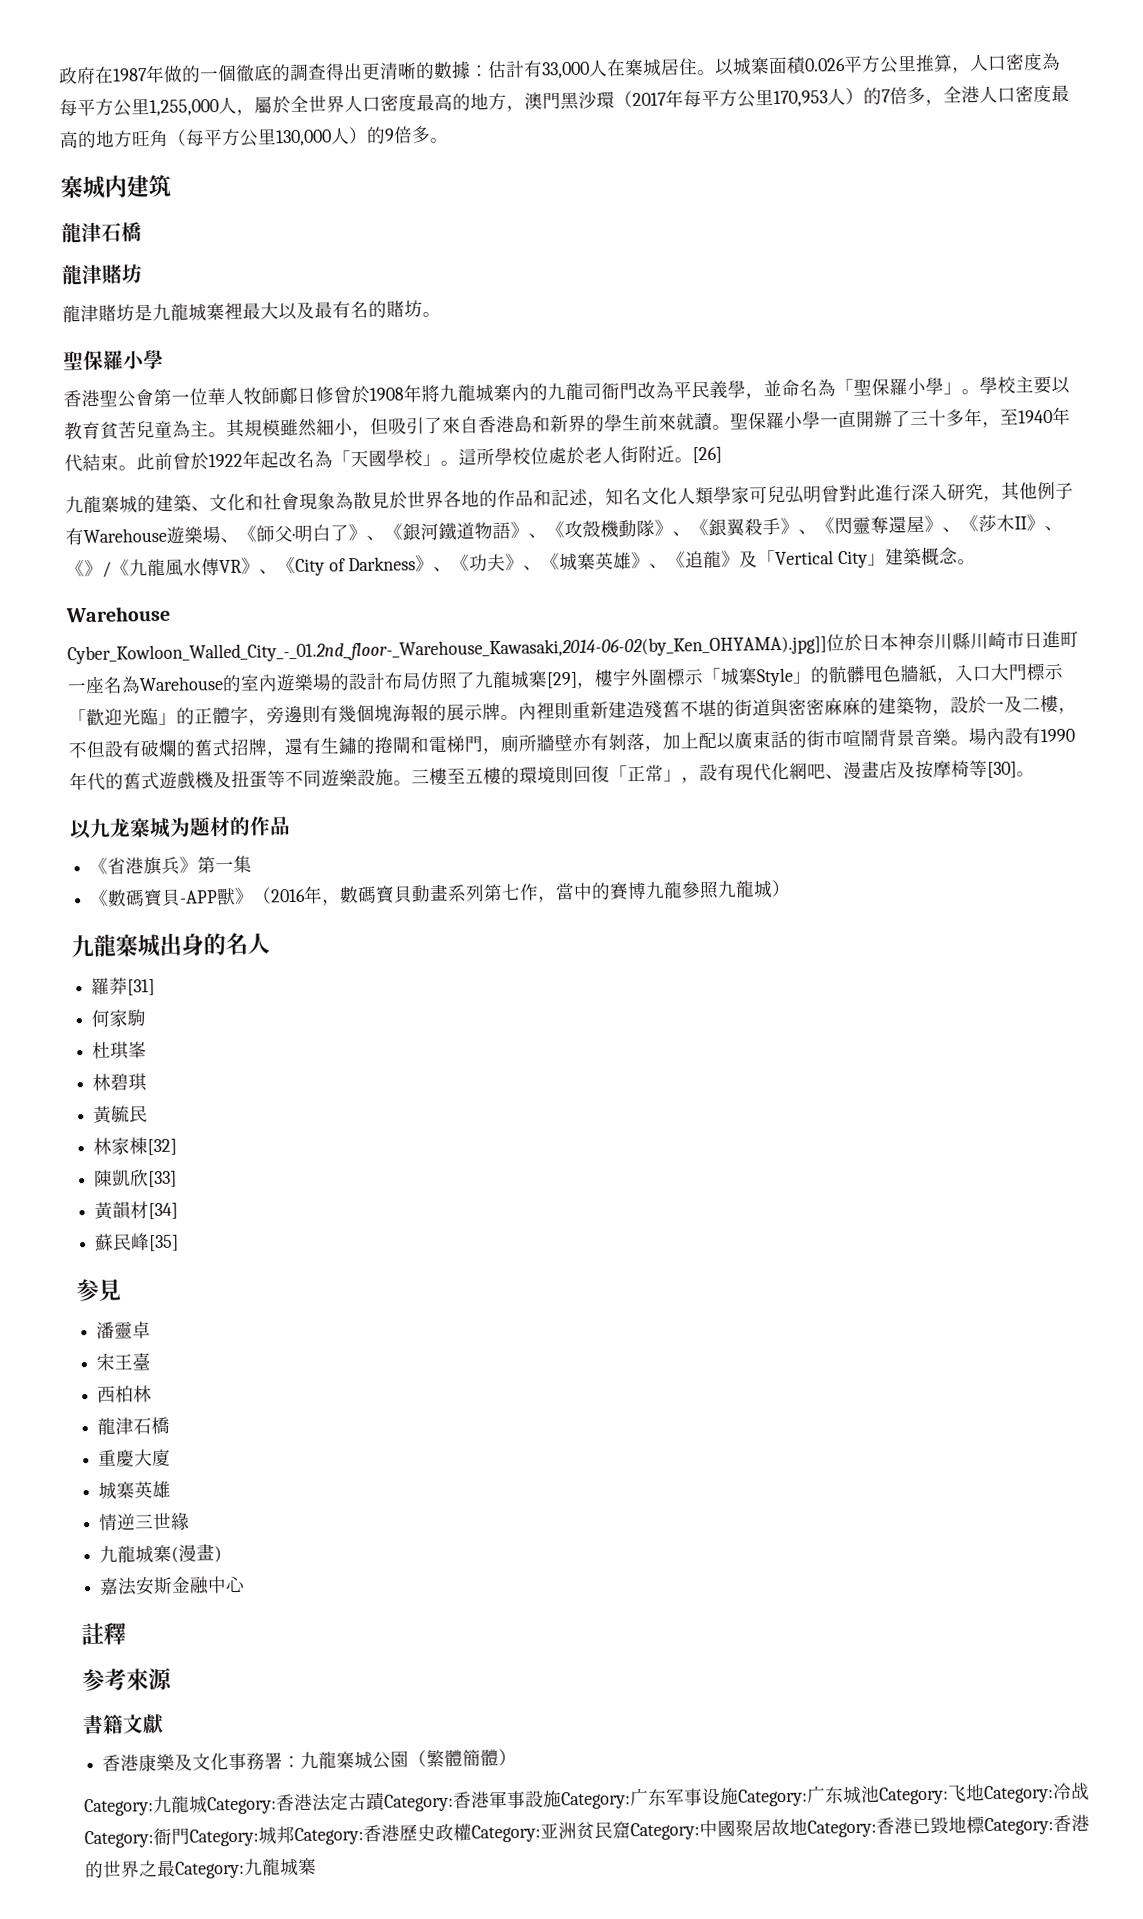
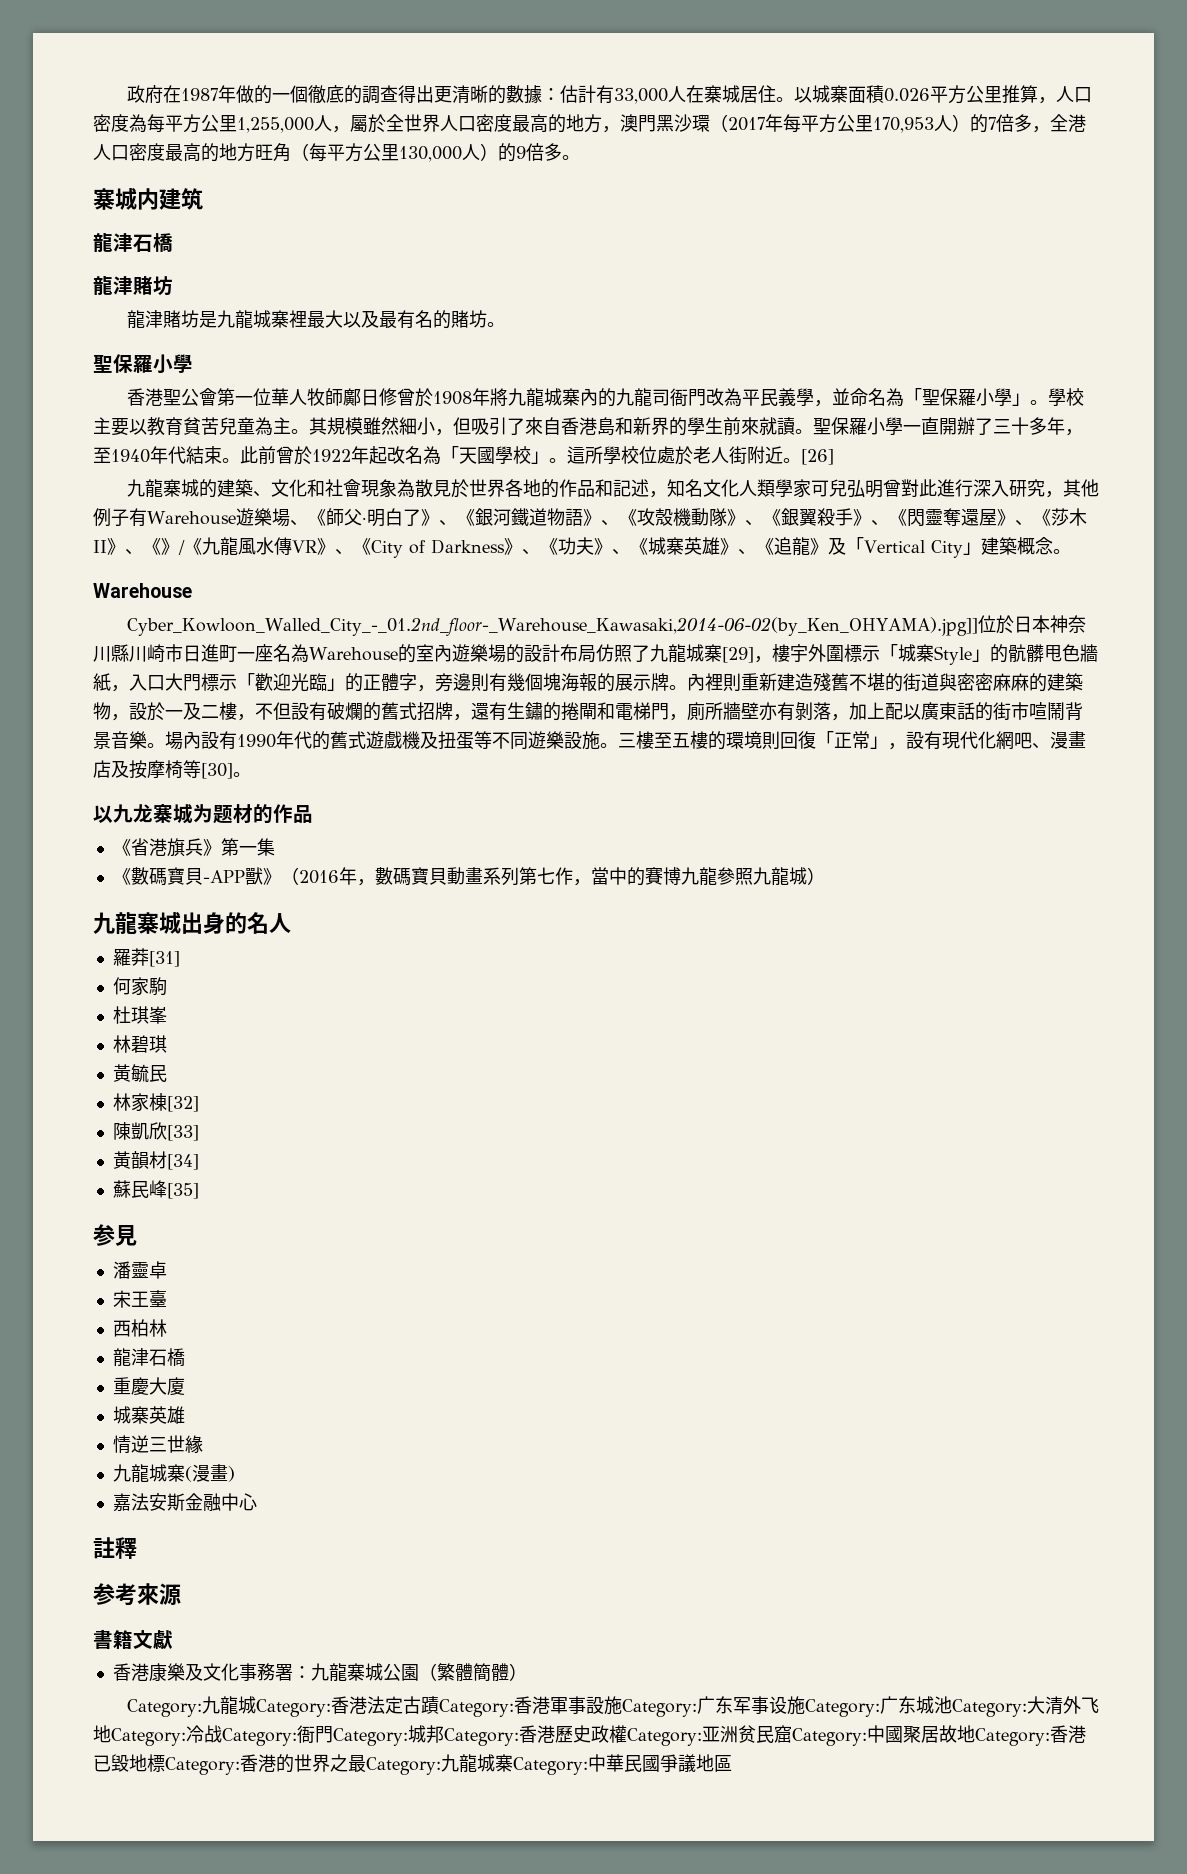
- Category:九龍城Category:香港法定古蹟Category:香港軍事設施Category:广东军事设施Category:广东城池Category:飞地Category:冷战Category:衙門Category:城邦Category:香港歷史政權Category:亚洲贫民窟Category:中國聚居故地Category:香港已毀地標Category:香港的世界之最Category:九龍城寨
+ Category:九龍城Category:香港法定古蹟Category:香港軍事設施Category:广东军事设施Category:广东城池Category:大清外飞地Category:冷战Category:衙門Category:城邦Category:香港歷史政權Category:亚洲贫民窟Category:中國聚居故地Category:香港已毀地標Category:香港的世界之最Category:九龍城寨Category:中華民國爭議地區

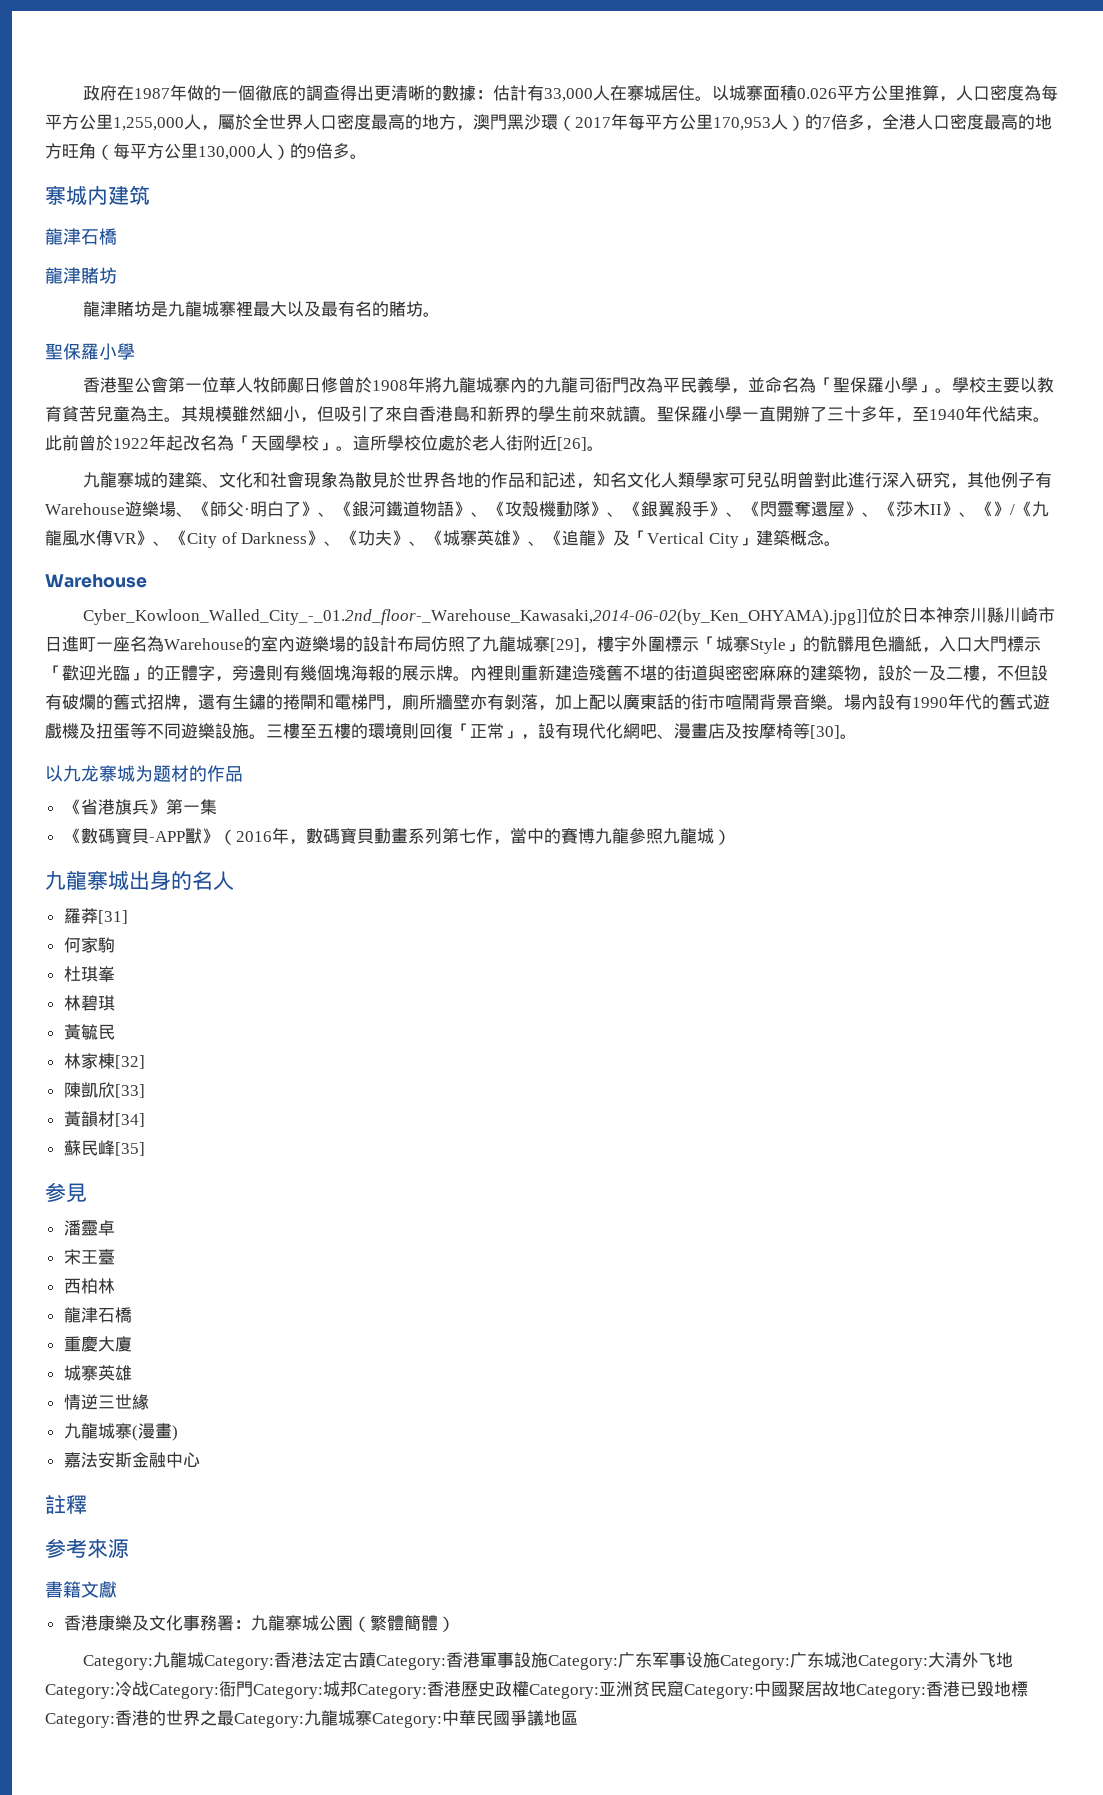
- 這所學校位處於老人街附近。[26]
+ 這所學校位處於老人街附近[26]。

